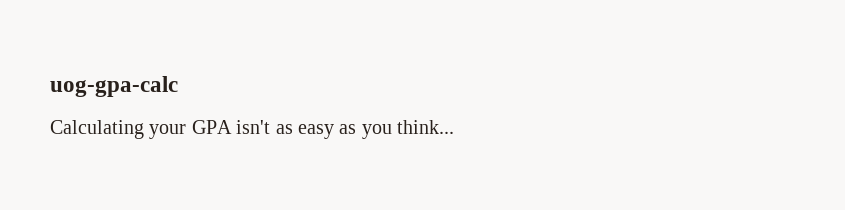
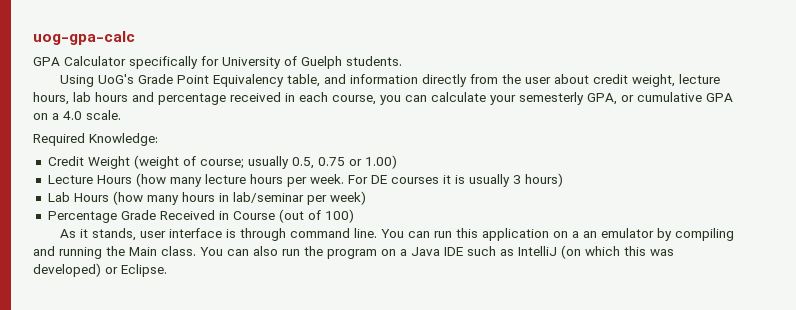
- Calculating your GPA isn't as easy as you think...
+ GPA Calculator specifically for University of Guelph students.
+ Using UoG's Grade Point Equivalency table, and information directly from the user about credit weight, lecture hours, lab hours and percentage received in each course, you can calculate your semesterly GPA, or cumulative GPA on a 4.0 scale.
+ Required Knowledge:
+ Credit Weight (weight of course; usually 0.5, 0.75 or 1.00)
+ Lecture Hours (how many lecture hours per week. For DE courses it is usually 3 hours)
+ Lab Hours (how many hours in lab/seminar per week)
+ Percentage Grade Received in Course (out of 100)
+ As it stands, user interface is through command line. You can run this application on a an emulator by compiling and running the Main class. You can also run the program on a Java IDE such as IntelliJ (on which this was developed) or Eclipse.

